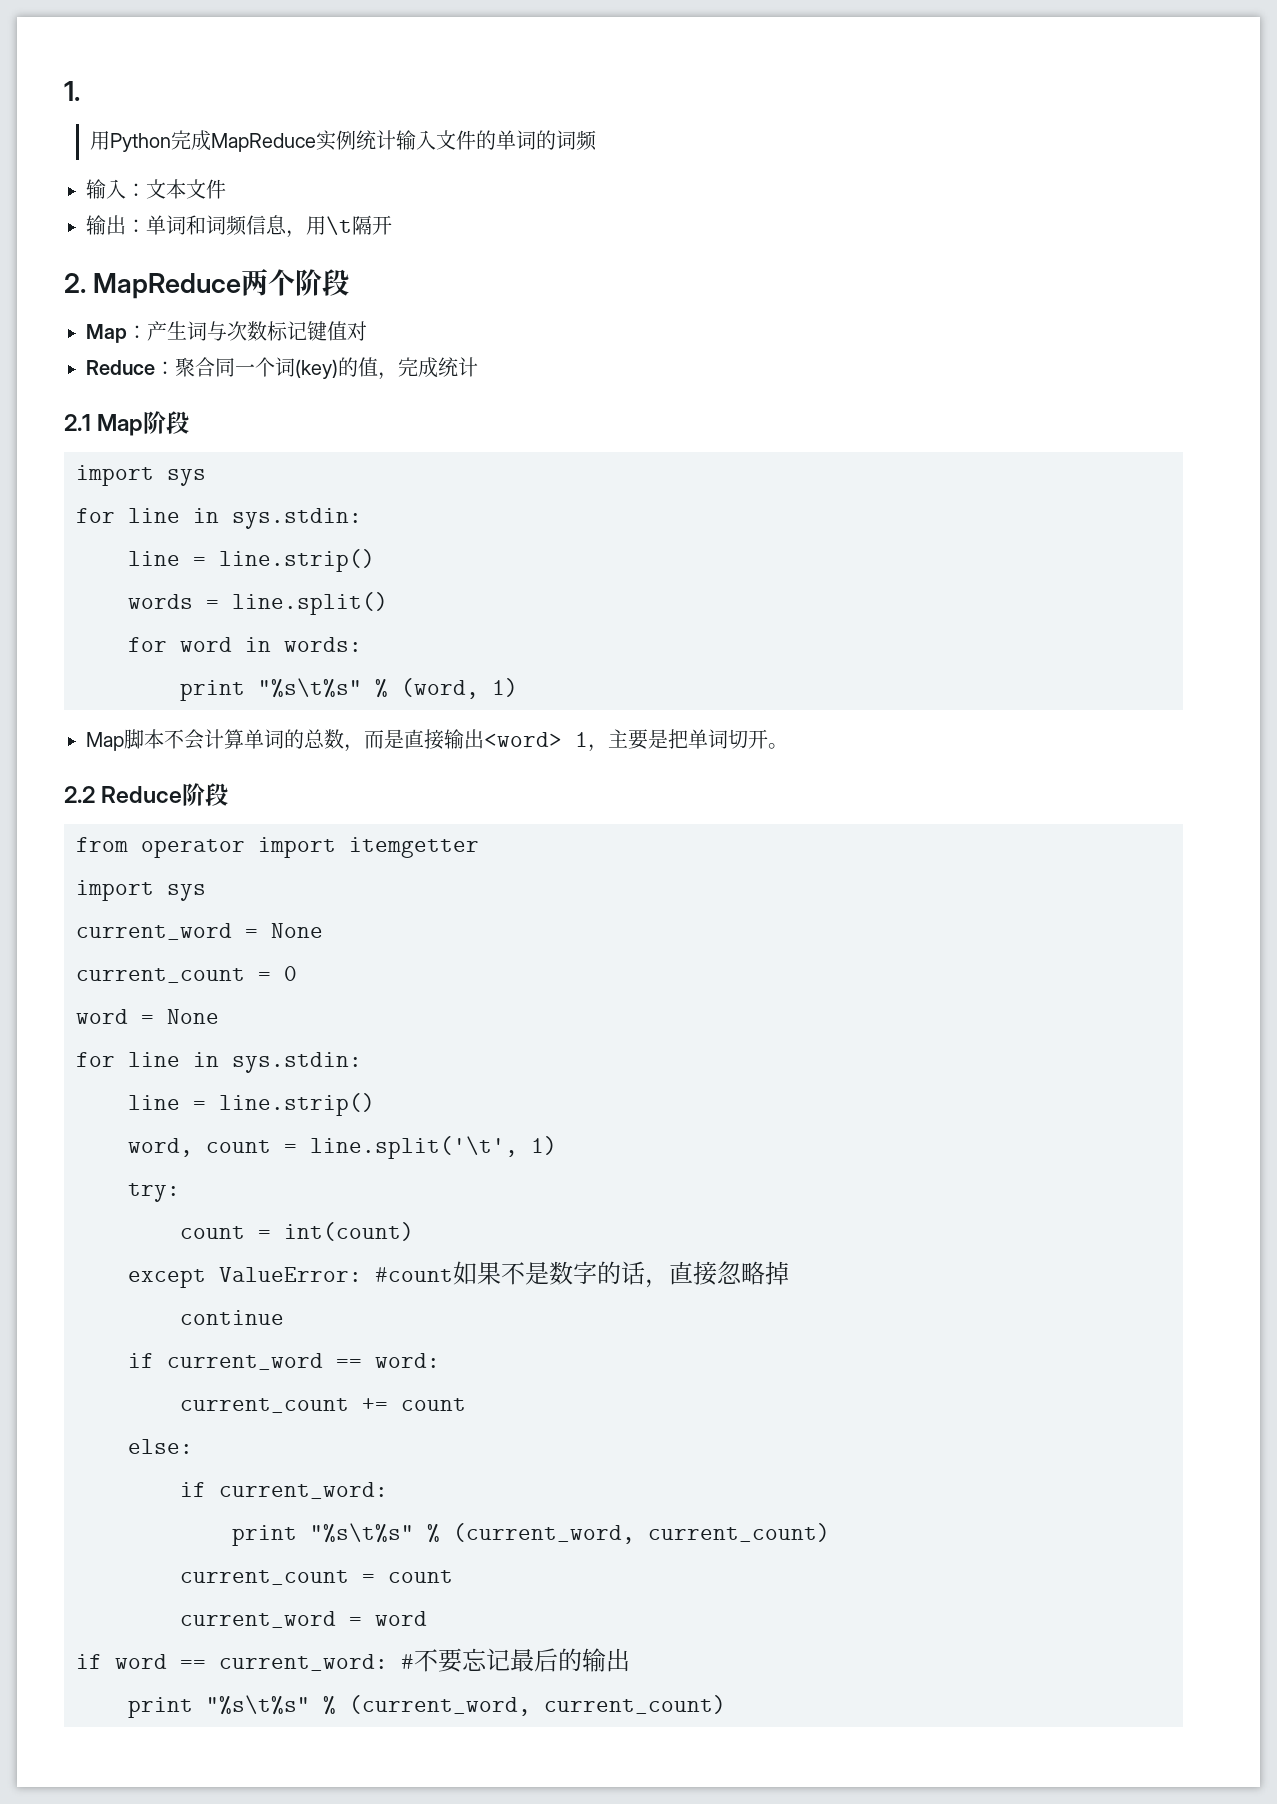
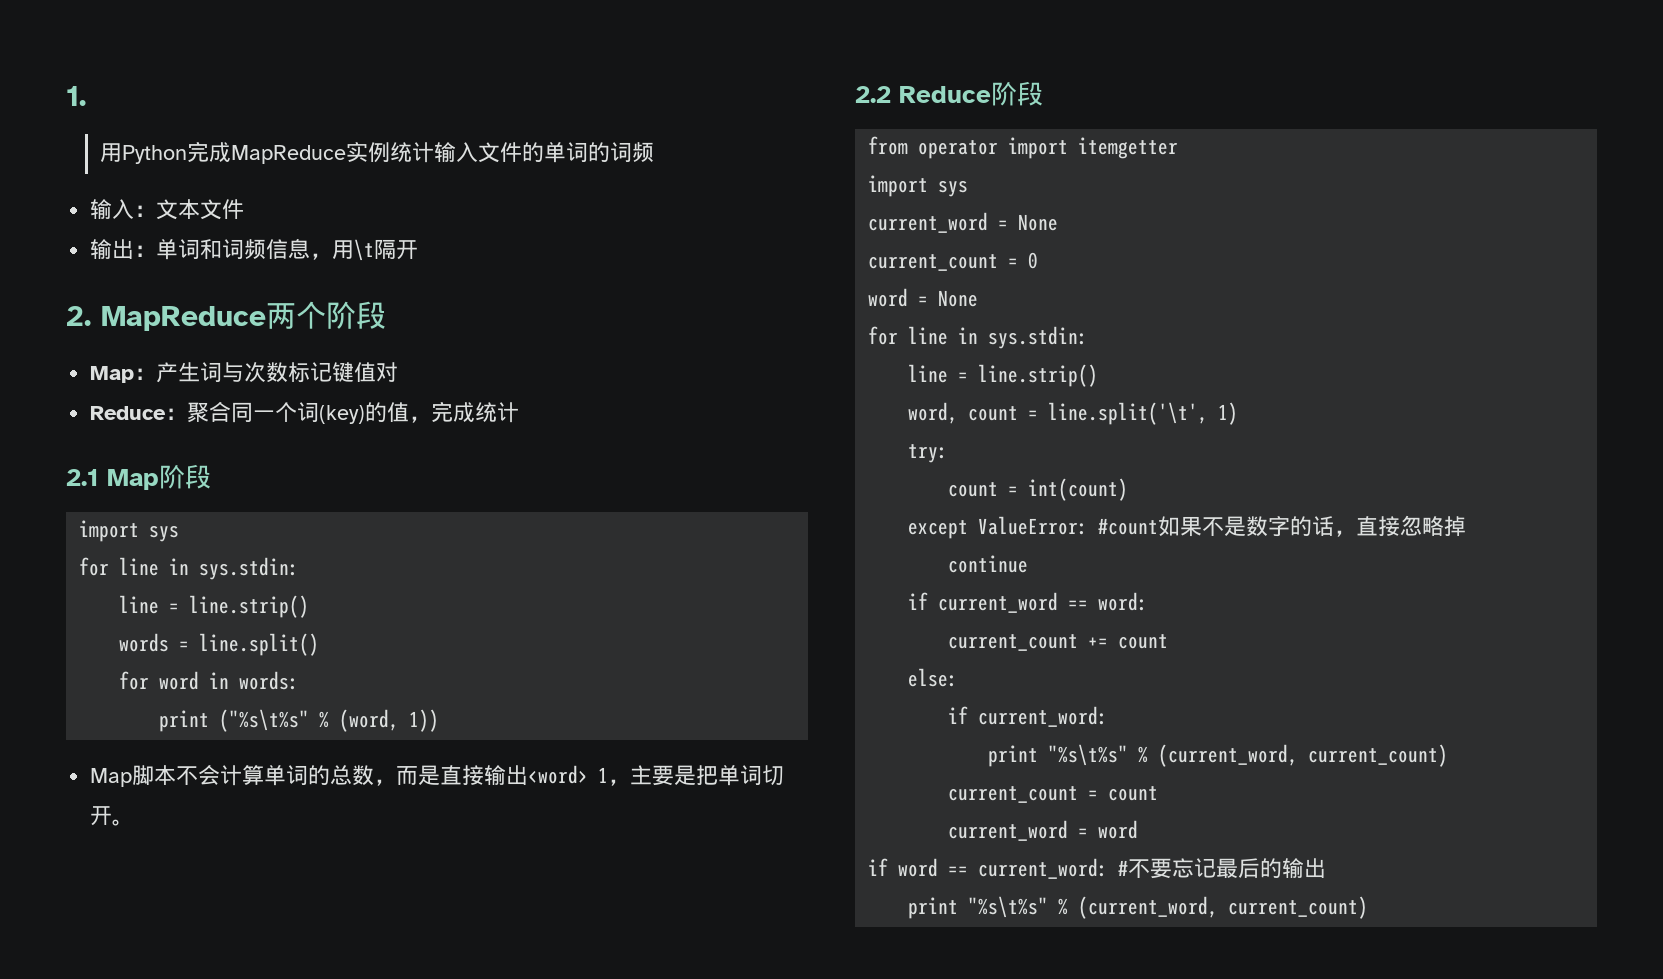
- print "%s\t%s" % (word, 1)
+ print ("%s\t%s" % (word, 1))

